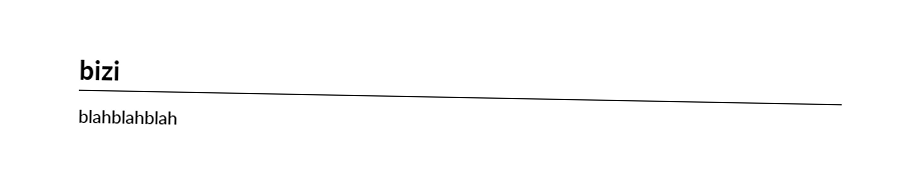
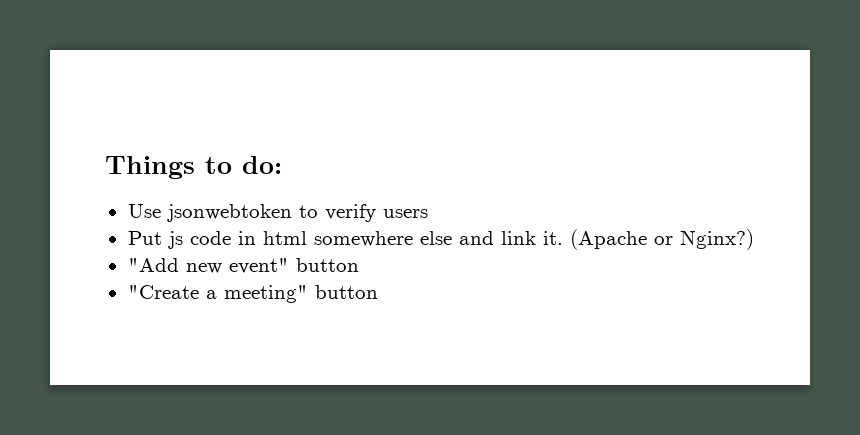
- bizi
- blahblahblah
+ Things to do:
+ Use jsonwebtoken to verify users
+ Put js code in html somewhere else and link it. (Apache or Nginx?)
+ "Add new event" button
+ "Create a meeting" button

